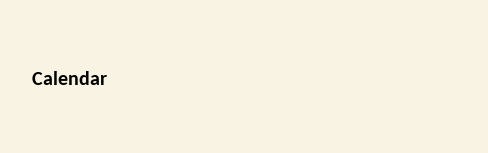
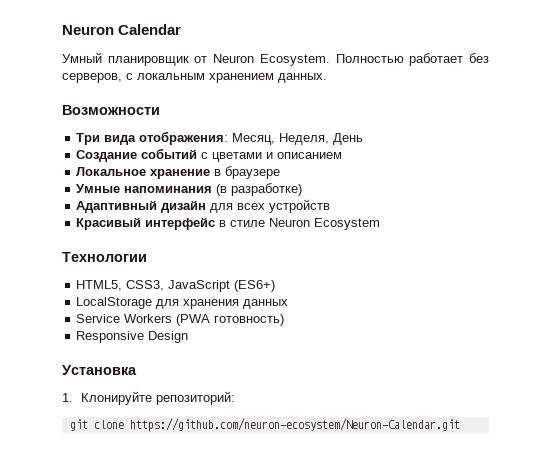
- Calendar
+ Neuron Calendar
+ Умный планировщик от Neuron Ecosystem. Полностью работает без серверов, с локальным хранением данных.
+ Возможности
+ Три вида отображения: Месяц, Неделя, День
+ Создание событий с цветами и описанием
+ Локальное хранение в браузере
+ Умные напоминания (в разработке)
+ Адаптивный дизайн для всех устройств
+ Красивый интерфейс в стиле Neuron Ecosystem
+ Технологии
+ HTML5, CSS3, JavaScript (ES6+)
+ LocalStorage для хранения данных
+ Service Workers (PWA готовность)
+ Responsive Design
+ Установка
+ 1. Клонируйте репозиторий:
+ git clone https://github.com/neuron-ecosystem/Neuron-Calendar.git

